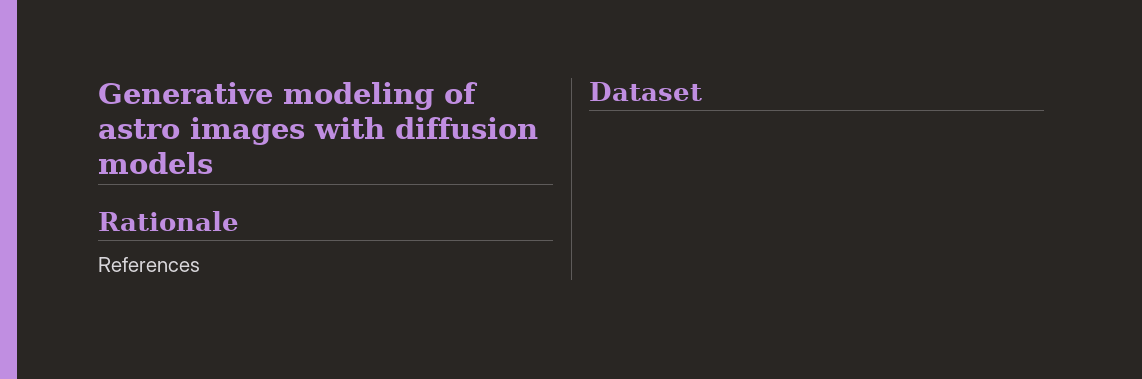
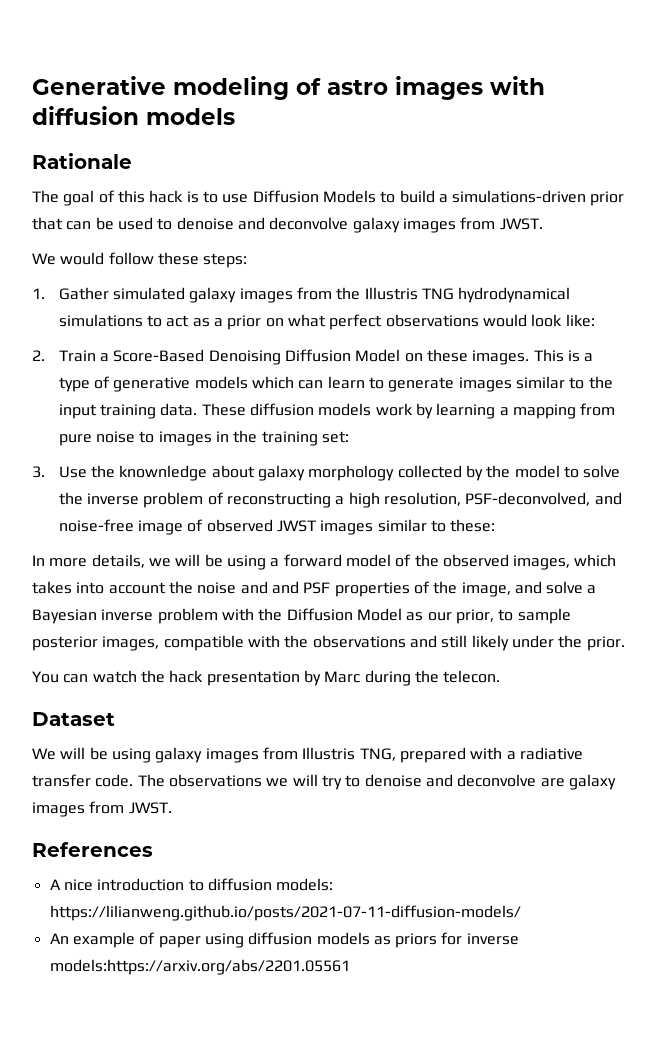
+ The goal of this hack is to use Diffusion Models to build a simulations-driven prior that can be used to denoise and deconvolve galaxy images from JWST.
+ We would follow these steps:
+ 1. Gather simulated galaxy images from the Illustris TNG hydrodynamical simulations to act as a prior on what perfect observations would look like:
+ 2. Train a Score-Based Denoising Diffusion Model on these images. This is a type of generative models which can learn to generate images similar to the input training data. These diffusion models work by learning a mapping from pure noise to images in the training set:
+ 3. Use the knownledge about galaxy morphology collected by the model to solve the inverse problem of reconstructing a high resolution, PSF-deconvolved, and noise-free image of observed JWST images similar to these:
+ In more details, we will be using a forward model of the observed images, which takes into account the noise and and PSF properties of the image, and solve a Bayesian inverse problem with the Diffusion Model as our prior, to sample posterior images, compatible with the observations and still likely under the prior.
+ You can watch the hack presentation by Marc during the telecon.
+ Dataset
+ We will be using galaxy images from Illustris TNG, prepared with a radiative transfer code. The observations we will try to denoise and deconvolve are galaxy images from JWST.
  References
- Dataset
+ A nice introduction to diffusion models: https://lilianweng.github.io/posts/2021-07-11-diffusion-models/
+ An example of paper using diffusion models as priors for inverse models:https://arxiv.org/abs/2201.05561

